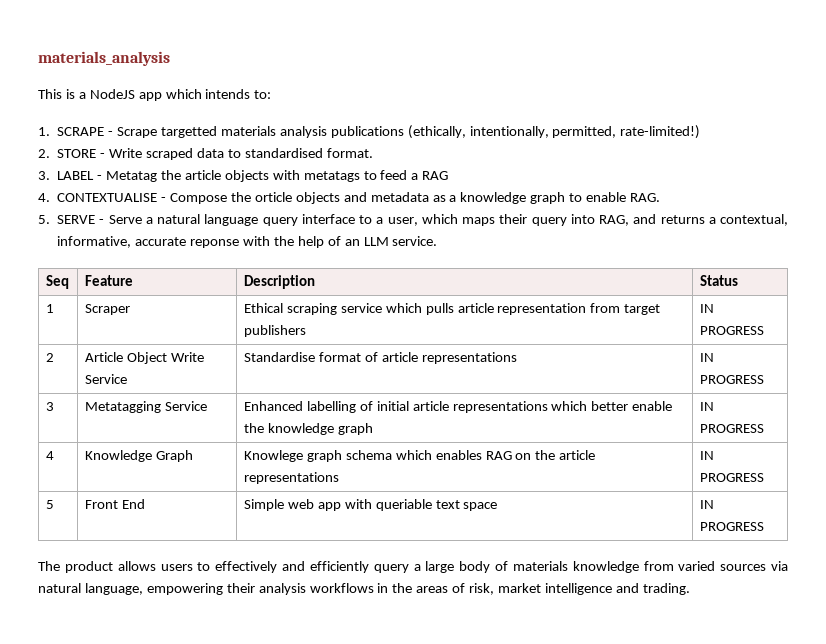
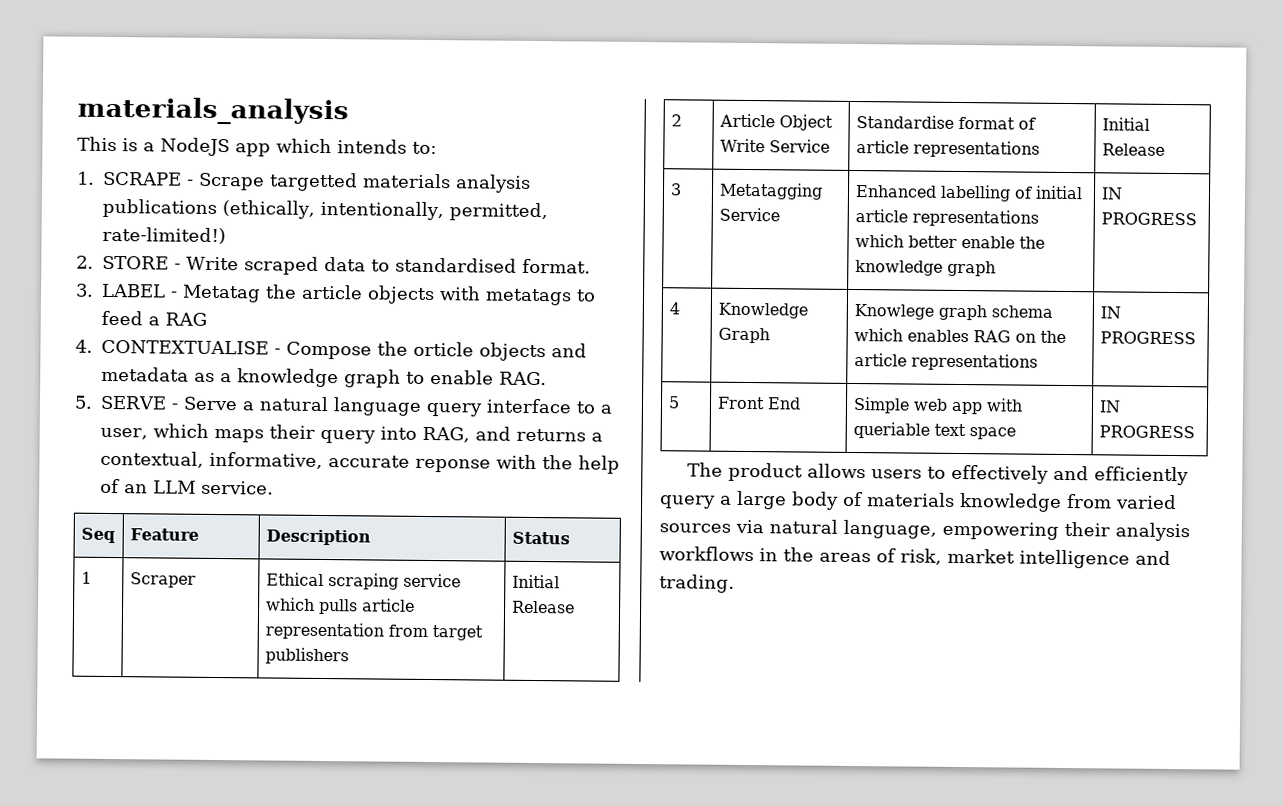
- 1 | Scraper | Ethical scraping service which pulls article representation from target publishers | IN PROGRESS
+ 1 | Scraper | Ethical scraping service which pulls article representation from target publishers | Initial Release
- 2 | Article Object Write Service | Standardise format of article representations | IN PROGRESS
+ 2 | Article Object Write Service | Standardise format of article representations | Initial Release

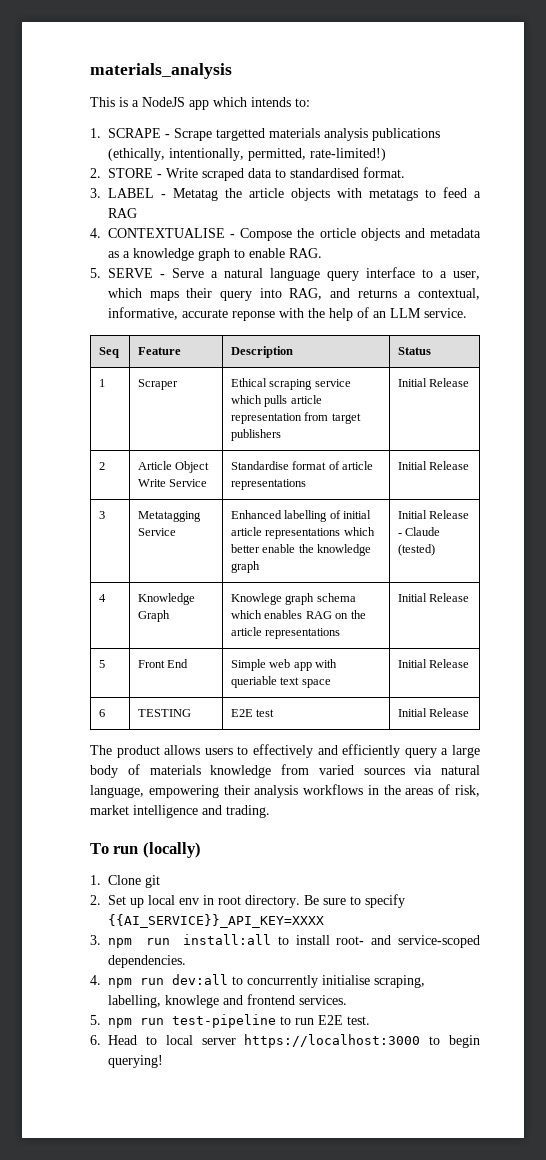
- 3 | Metatagging Service | Enhanced labelling of initial article representations which better enable the knowledge graph | IN PROGRESS
+ 3 | Metatagging Service | Enhanced labelling of initial article representations which better enable the knowledge graph | Initial Release - Claude (tested)
- 4 | Knowledge Graph | Knowlege graph schema which enables RAG on the article representations | IN PROGRESS
+ 4 | Knowledge Graph | Knowlege graph schema which enables RAG on the article representations | Initial Release
- 5 | Front End | Simple web app with queriable text space | IN PROGRESS
+ 5 | Front End | Simple web app with queriable text space | Initial Release
+ 6 | TESTING | E2E test | Initial Release
+ To run (locally)
+ 1. Clone git
+ 2. Set up local env in root directory. Be sure to specify {{AI_SERVICE}}_API_KEY=XXXX
+ 3. npm run install:all to install root- and service-scoped dependencies.
+ 4. npm run dev:all to concurrently initialise scraping, labelling, knowlege and frontend services.
+ 5. npm run test-pipeline to run E2E test.
+ 6. Head to local server https://localhost:3000 to begin querying!

